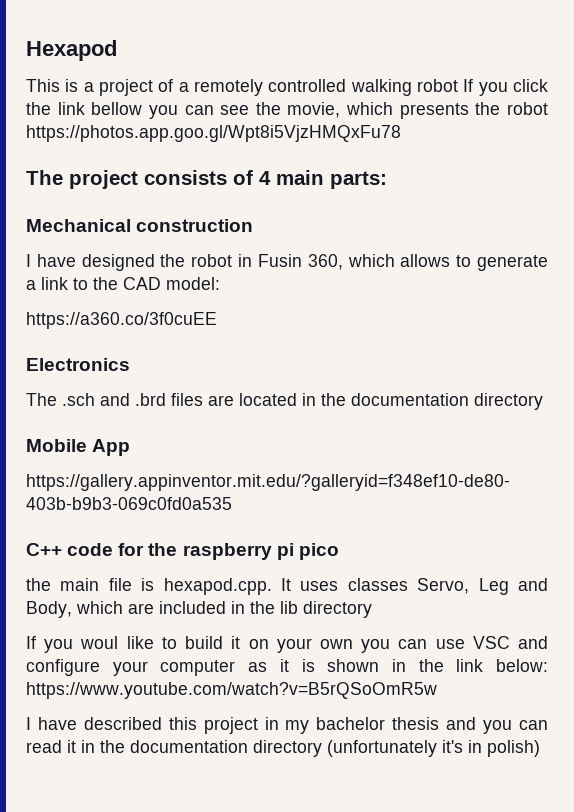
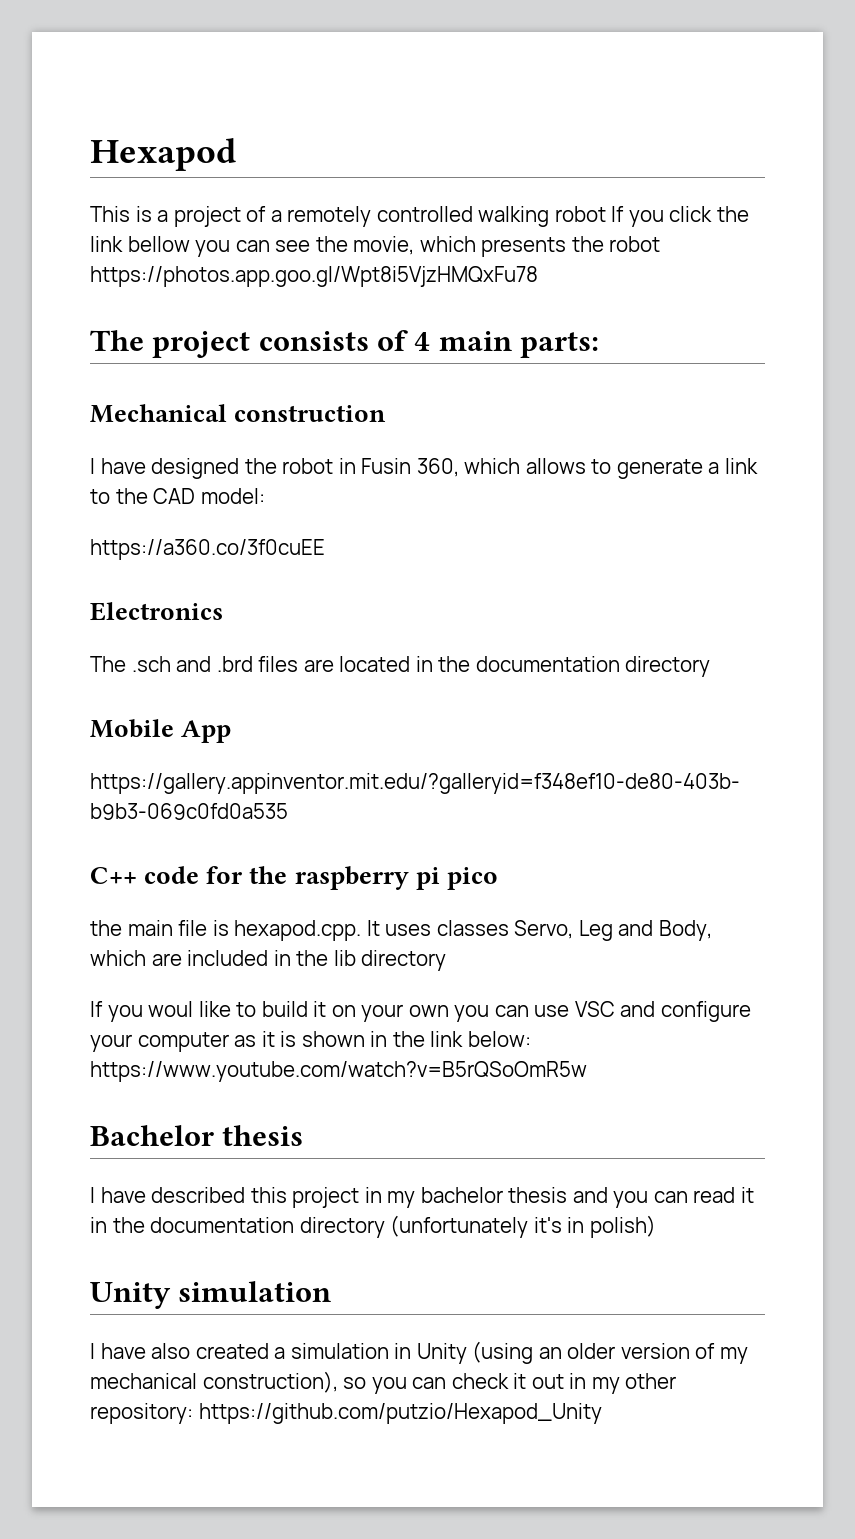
+ Bachelor thesis
+ Unity simulation
+ I have also created a simulation in Unity (using an older version of my mechanical construction), so you can check it out in my other repository: https://github.com/putzio/Hexapod_Unity

